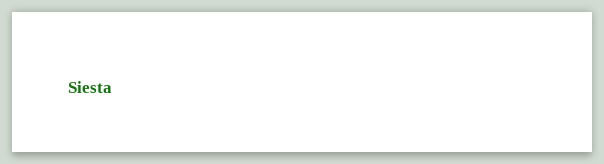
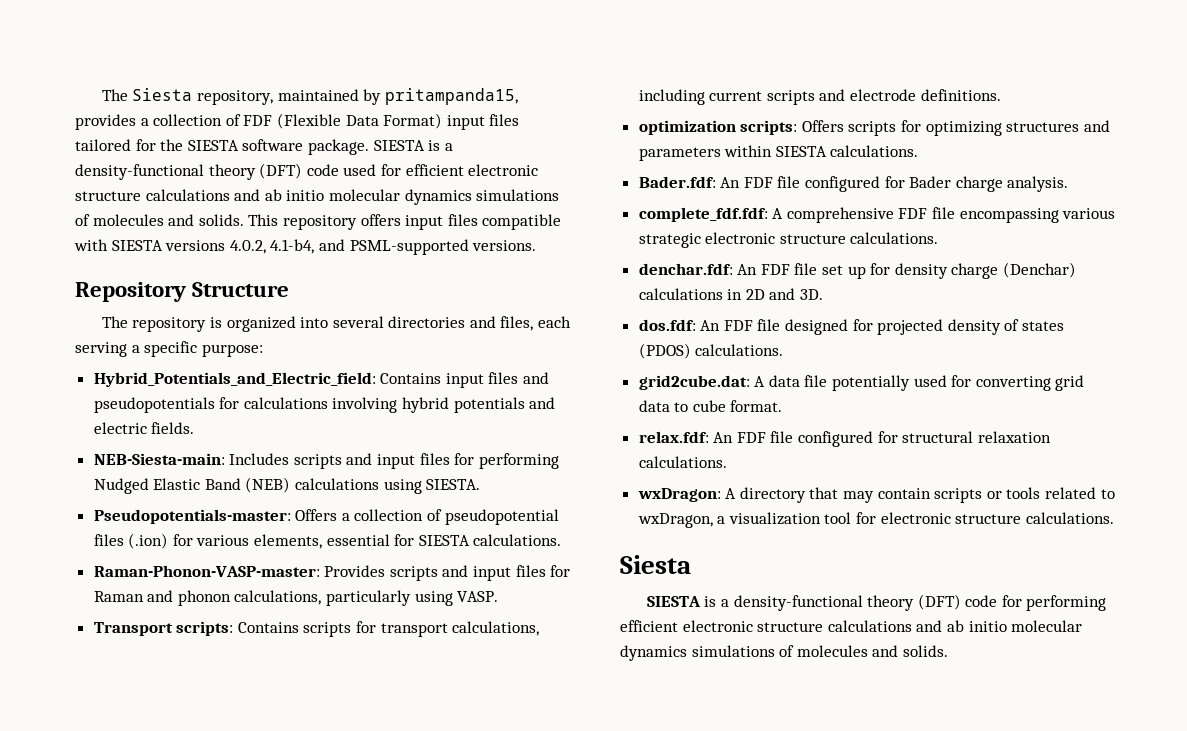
+ The Siesta repository, maintained by pritampanda15, provides a collection of FDF (Flexible Data Format) input files tailored for the SIESTA software package. SIESTA is a density-functional theory (DFT) code used for efficient electronic structure calculations and ab initio molecular dynamics simulations of molecules and solids. This repository offers input files compatible with SIESTA versions 4.0.2, 4.1-b4, and PSML-supported versions.
+ Repository Structure
+ The repository is organized into several directories and files, each serving a specific purpose:
+ Hybrid_Potentials_and_Electric_field: Contains input files and pseudopotentials for calculations involving hybrid potentials and electric fields.
+ NEB-Siesta-main: Includes scripts and input files for performing Nudged Elastic Band (NEB) calculations using SIESTA.
+ Pseudopotentials-master: Offers a collection of pseudopotential files (.ion) for various elements, essential for SIESTA calculations.
+ Raman-Phonon-VASP-master: Provides scripts and input files for Raman and phonon calculations, particularly using VASP.
+ Transport scripts: Contains scripts for transport calculations, including current scripts and electrode definitions.
+ optimization scripts: Offers scripts for optimizing structures and parameters within SIESTA calculations.
+ Bader.fdf: An FDF file configured for Bader charge analysis.
+ complete_fdf.fdf: A comprehensive FDF file encompassing various strategic electronic structure calculations.
+ denchar.fdf: An FDF file set up for density charge (Denchar) calculations in 2D and 3D.
+ dos.fdf: An FDF file designed for projected density of states (PDOS) calculations.
+ grid2cube.dat: A data file potentially used for converting grid data to cube format.
+ relax.fdf: An FDF file configured for structural relaxation calculations.
+ wxDragon: A directory that may contain scripts or tools related to wxDragon, a visualization tool for electronic structure calculations.
  Siesta
+ SIESTA is a density-functional theory (DFT) code for performing efficient electronic structure calculations and ab initio molecular dynamics simulations of molecules and solids.

